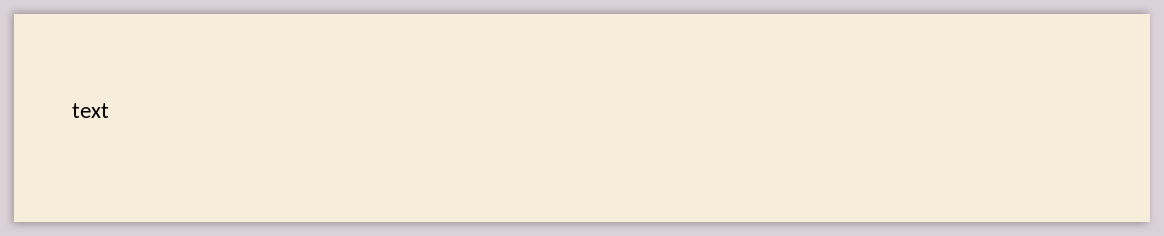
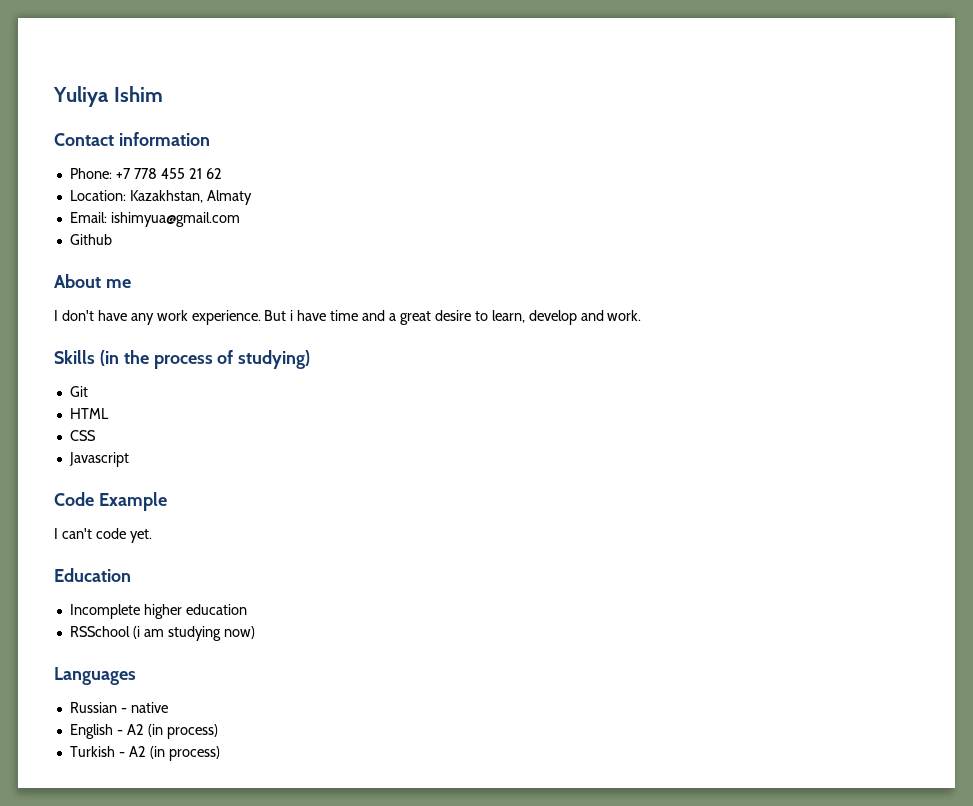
- text
+ Yuliya Ishim
+ Contact information
+ Phone: +7 778 455 21 62
+ Location: Kazakhstan, Almaty
+ Email: ishimyua@gmail.com
+ Github
+ About me
+ I don't have any work experience. But i have time and a great desire to learn, develop and work.
+ Skills (in the process of studying)
+ Git
+ HTML
+ CSS
+ Javascript
+ Code Example
+ I can't code yet.
+ Education
+ Incomplete higher education
+ RSSchool (i am studying now)
+ Languages
+ Russian - native
+ English - A2 (in process)
+ Turkish - A2 (in process)

